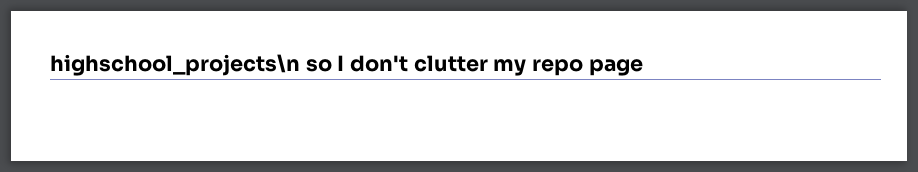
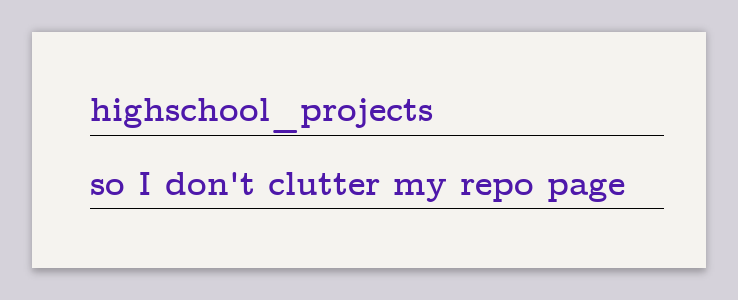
- highschool_projects\n so I don't clutter my repo page
+ highschool_projects
+ so I don't clutter my repo page

